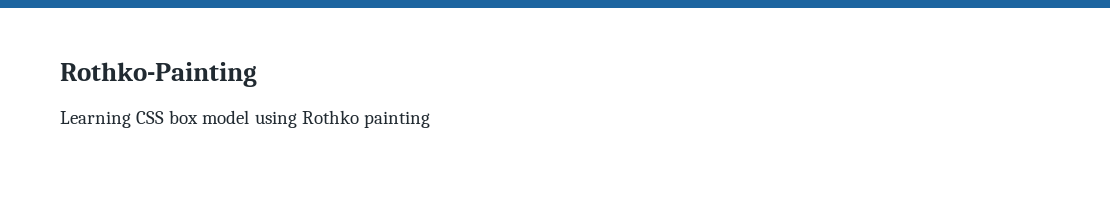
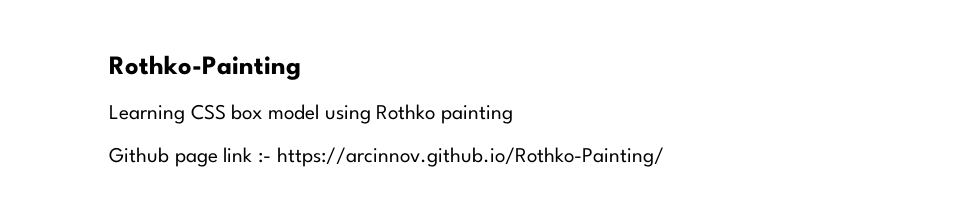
+ Github page link :- https://arcinnov.github.io/Rothko-Painting/

